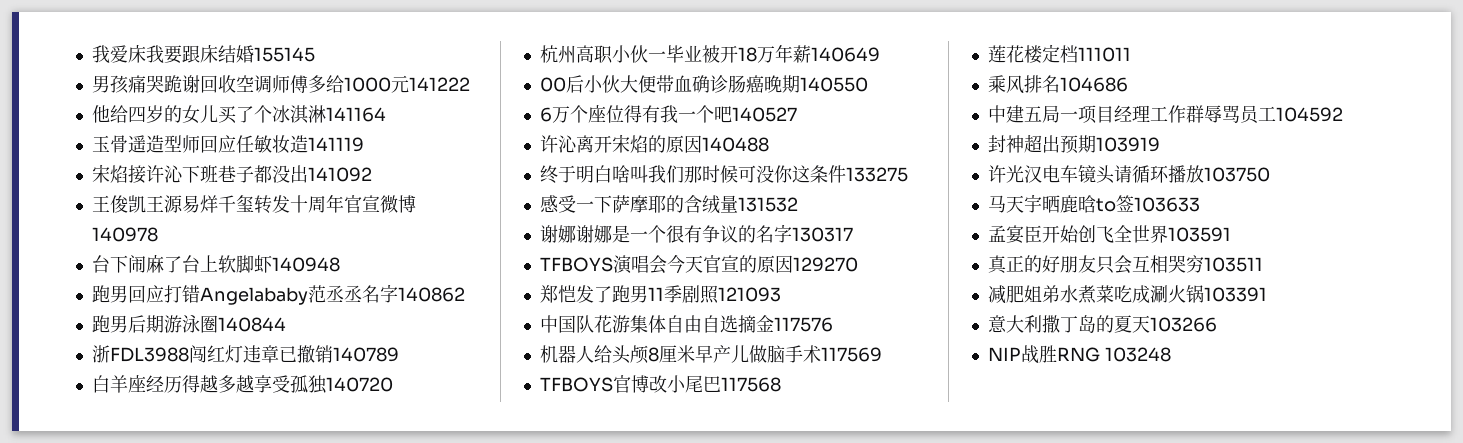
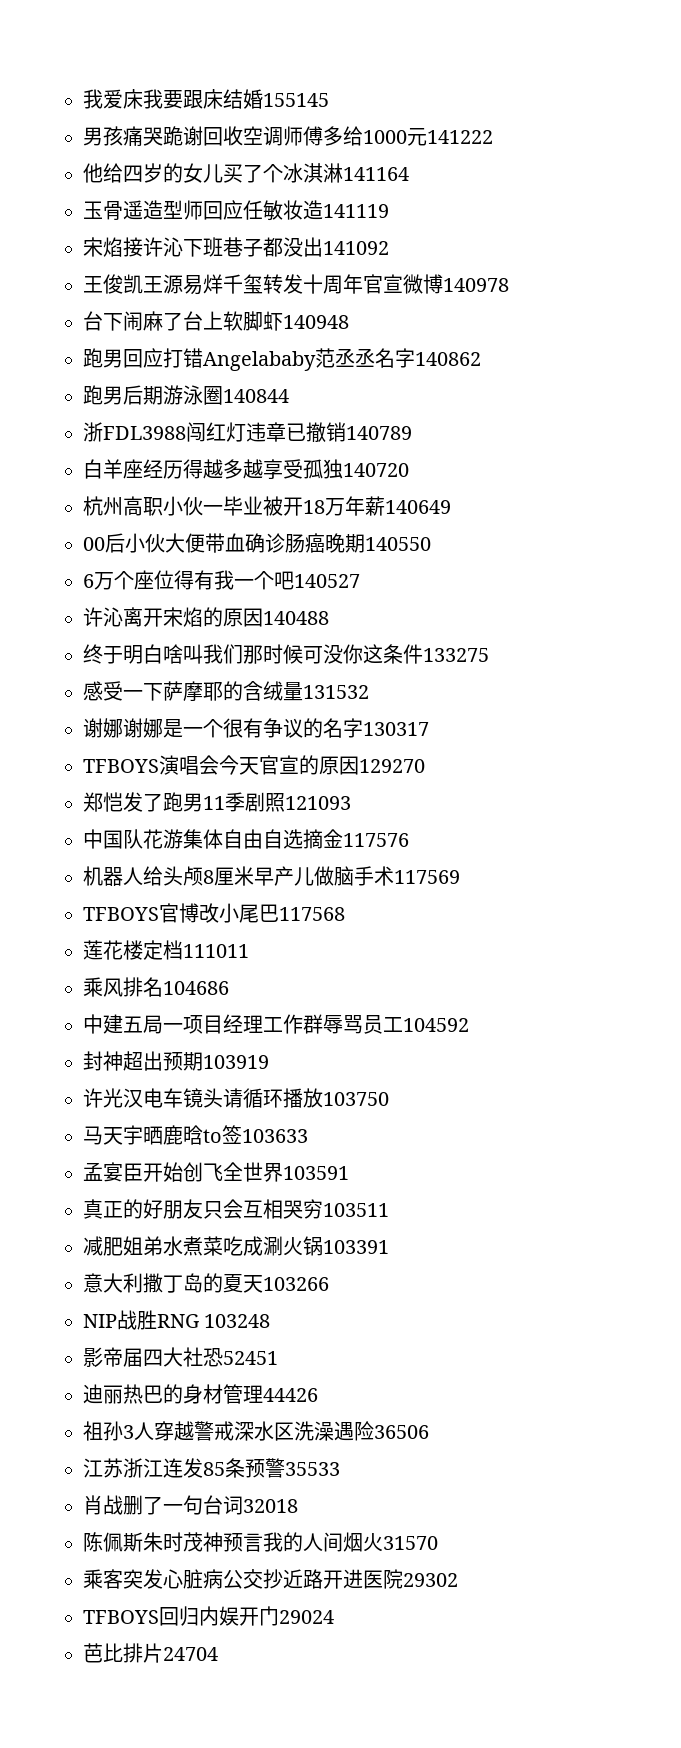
+ 影帝届四大社恐52451
+ 迪丽热巴的身材管理44426
+ 祖孙3人穿越警戒深水区洗澡遇险36506
+ 江苏浙江连发85条预警35533
+ 肖战删了一句台词32018
+ 陈佩斯朱时茂神预言我的人间烟火31570
+ 乘客突发心脏病公交抄近路开进医院29302
+ TFBOYS回归内娱开门29024
+ 芭比排片24704

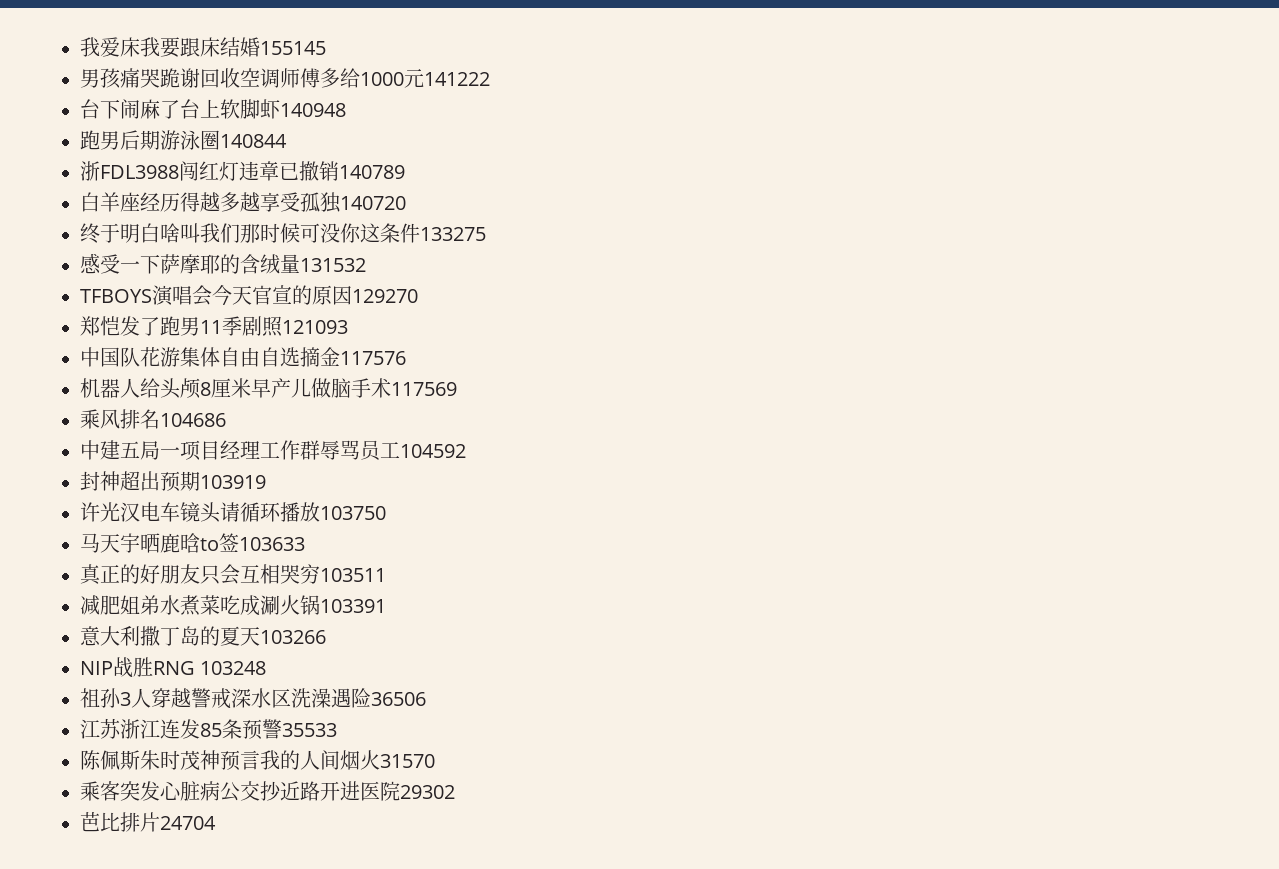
- 他给四岁的女儿买了个冰淇淋141164
- 玉骨遥造型师回应任敏妆造141119
- 宋焰接许沁下班巷子都没出141092
- 王俊凯王源易烊千玺转发十周年官宣微博140978
- 跑男回应打错Angelababy范丞丞名字140862
- 杭州高职小伙一毕业被开18万年薪140649
- 00后小伙大便带血确诊肠癌晚期140550
- 6万个座位得有我一个吧140527
- 许沁离开宋焰的原因140488
- 谢娜谢娜是一个很有争议的名字130317
- TFBOYS官博改小尾巴117568
- 莲花楼定档111011
- 孟宴臣开始创飞全世界103591
- 影帝届四大社恐52451
- 迪丽热巴的身材管理44426
- 肖战删了一句台词32018
- TFBOYS回归内娱开门29024

